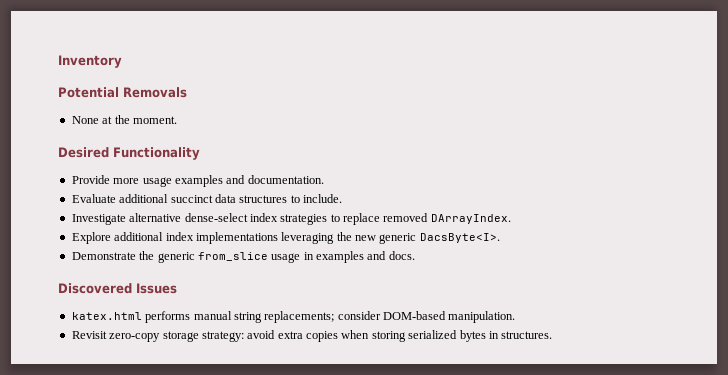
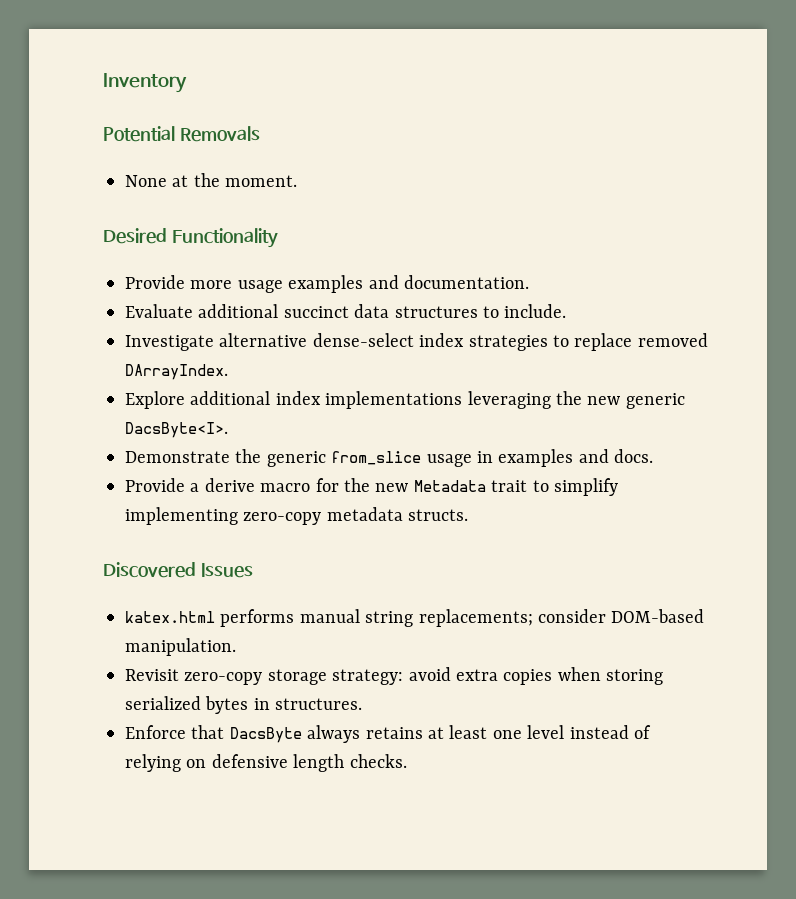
+ Provide a derive macro for the new Metadata trait to simplify implementing zero-copy metadata structs.
+ Enforce that DacsByte always retains at least one level instead of relying on defensive length checks.

